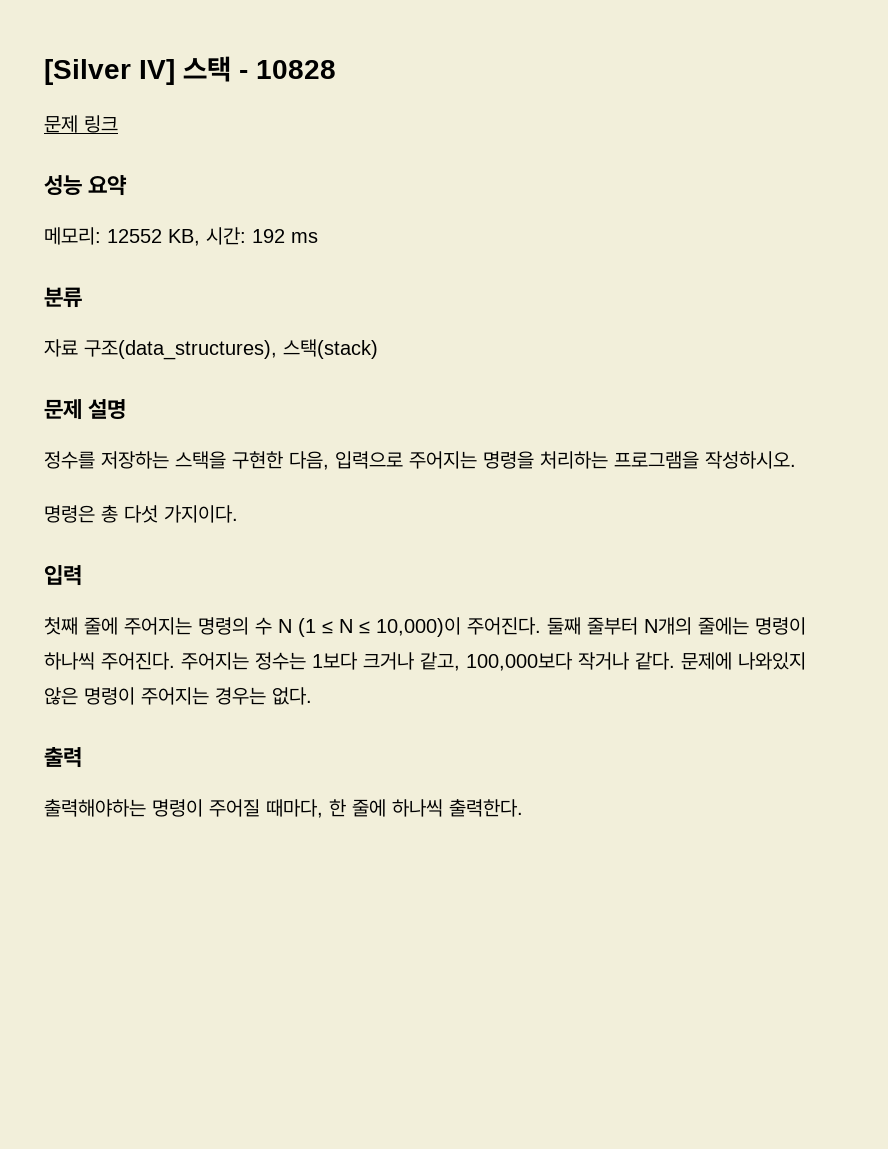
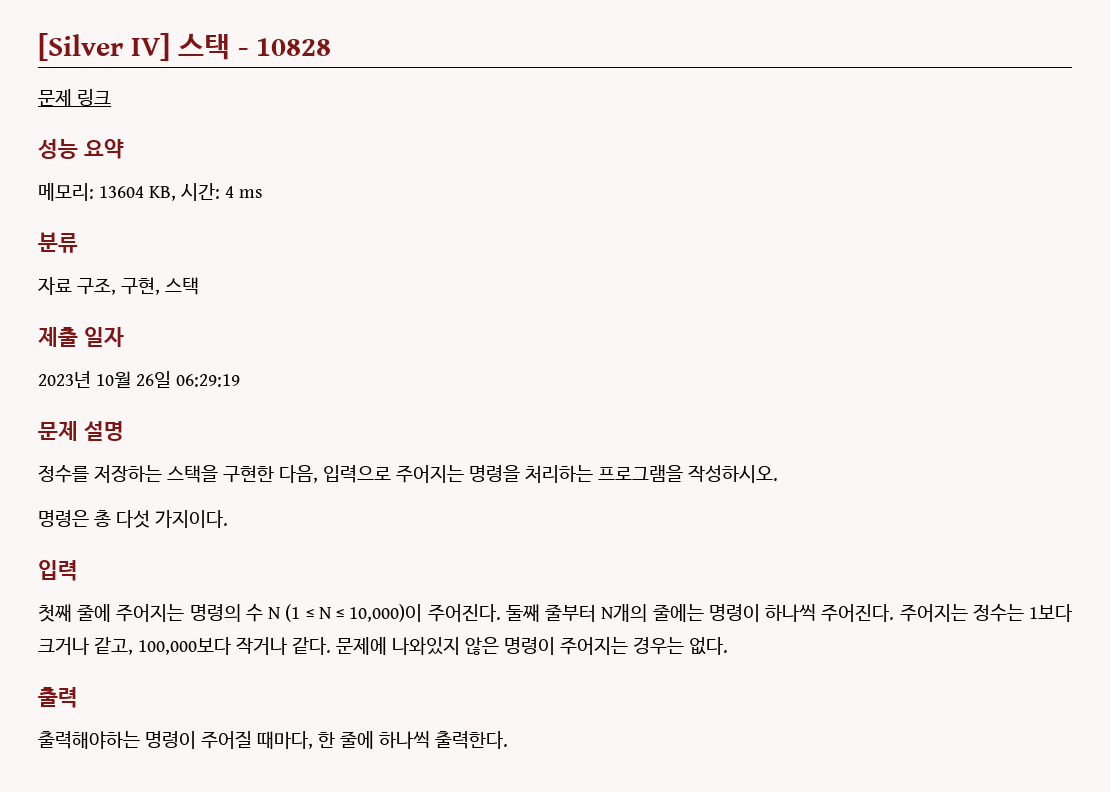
- 메모리: 12552 KB, 시간: 192 ms
+ 메모리: 13604 KB, 시간: 4 ms
- 자료 구조(data_structures), 스택(stack)
+ 자료 구조, 구현, 스택
+ 제출 일자
+ 2023년 10월 26일 06:29:19

